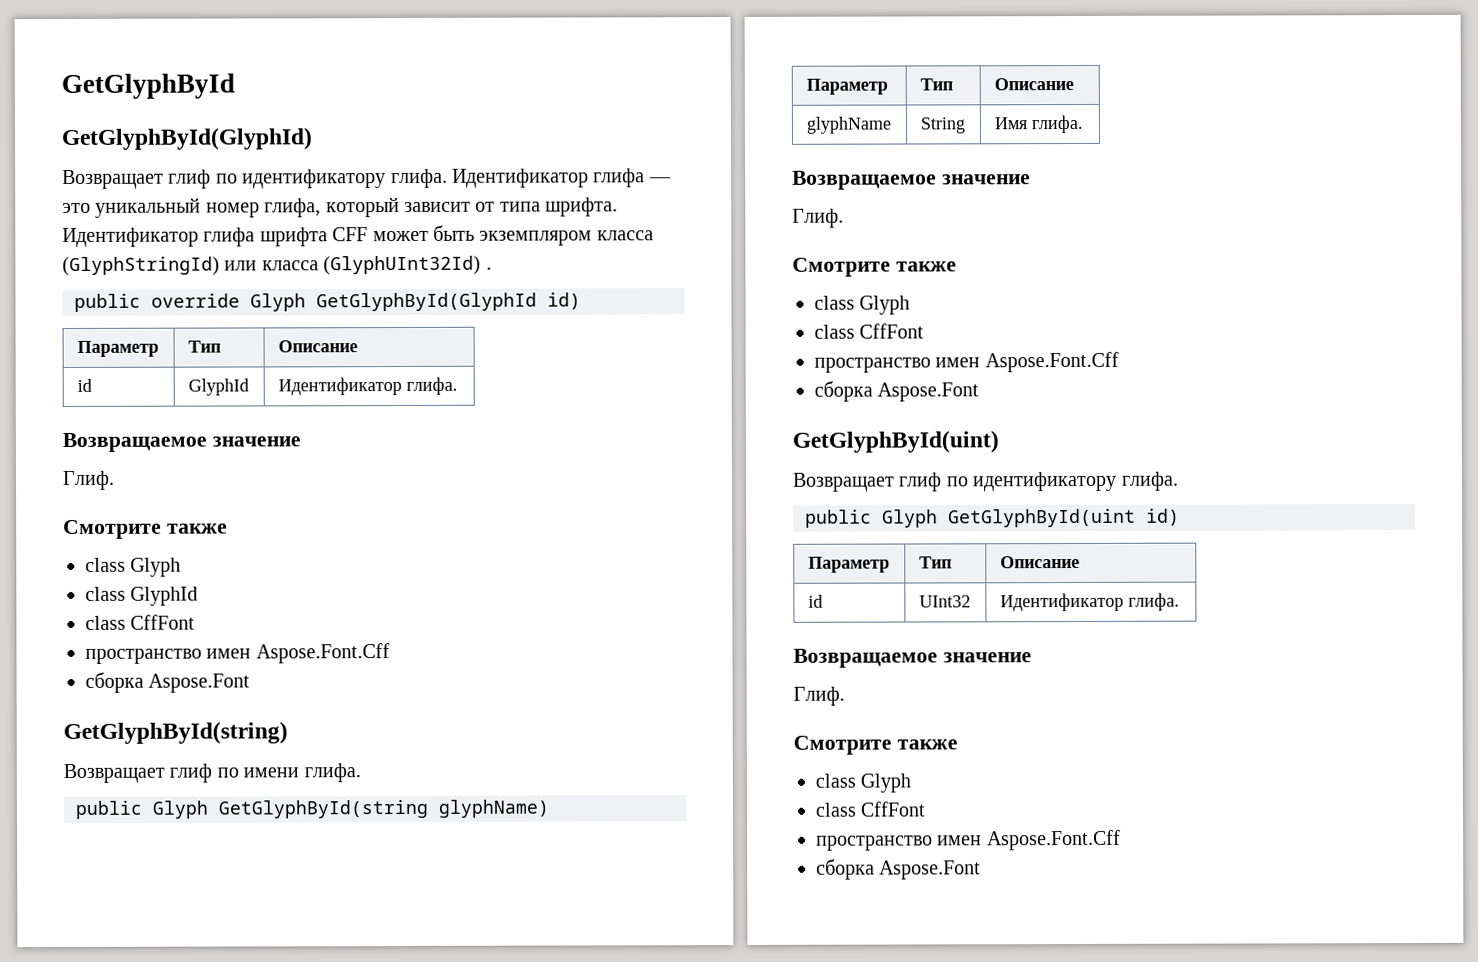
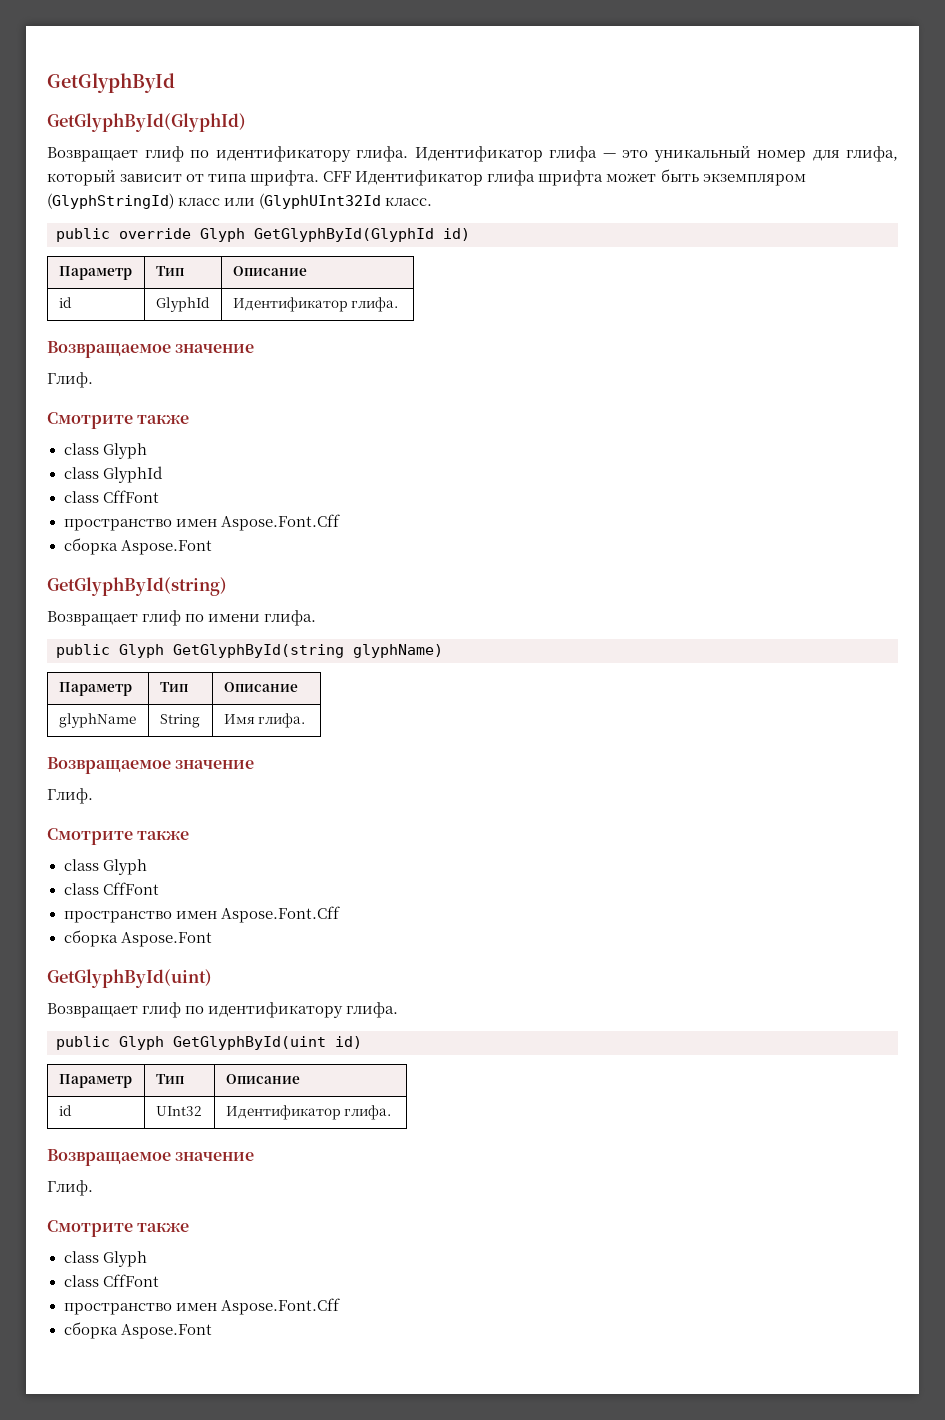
- Идентификатор глифа — это уникальный номер глифа, который зависит от типа шрифта.
+ Идентификатор глифа — это уникальный номер для глифа, который зависит от типа шрифта.
- Идентификатор глифа шрифта CFF может быть экземпляром класса (GlyphStringId) или класса (GlyphUInt32Id) .
+ CFF Идентификатор глифа шрифта может быть экземпляром (GlyphStringId) класс или (GlyphUInt32Id класс.

